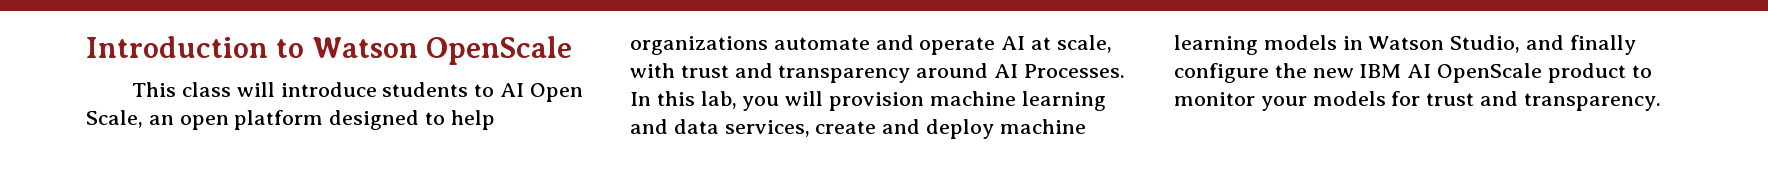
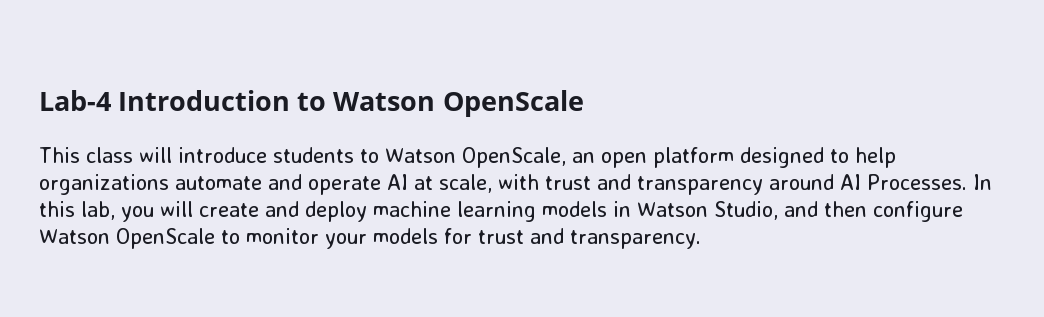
- Introduction to Watson OpenScale
+ Lab-4 Introduction to Watson OpenScale
- This class will introduce students to AI Open Scale, an open platform designed to help organizations automate and operate AI at scale, with trust and transparency around AI Processes.
+ This class will introduce students to Watson OpenScale, an open platform designed to help organizations automate and operate AI at scale, with trust and transparency around AI Processes.
- In this lab, you will provision machine learning and data services, create and deploy machine learning models in Watson Studio, and finally configure the new IBM AI OpenScale product to monitor your models for trust and transparency.
+ In this lab, you will create and deploy machine learning models in Watson Studio, and then configure Watson OpenScale to monitor your models for trust and transparency.

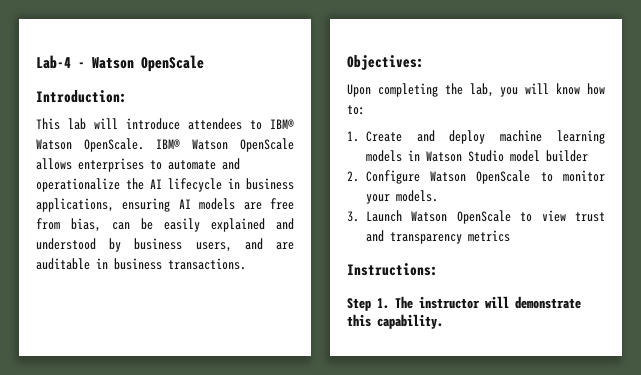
- Lab-4 Introduction to Watson OpenScale
+ Lab-4 - Watson OpenScale
+ Introduction:
- This class will introduce students to Watson OpenScale, an open platform designed to help organizations automate and operate AI at scale, with trust and transparency around AI Processes. In this lab, you will create and deploy machine learning models in Watson Studio, and then configure Watson OpenScale to monitor your models for trust and transparency.
+ This lab will introduce attendees to IBM® Watson OpenScale. IBM® Watson OpenScale allows enterprises to automate and operationalize the AI lifecycle in business applications, ensuring AI models are free from bias, can be easily explained and understood by business users, and are auditable in business transactions.
+ Objectives:
+ Upon completing the lab, you will know how to:
+ 1. Create and deploy machine learning models in Watson Studio model builder
+ 2. Configure Watson OpenScale to monitor your models.
+ 3. Launch Watson OpenScale to view trust and transparency metrics
+ Instructions:
+ Step 1. The instructor will demonstrate this capability.

